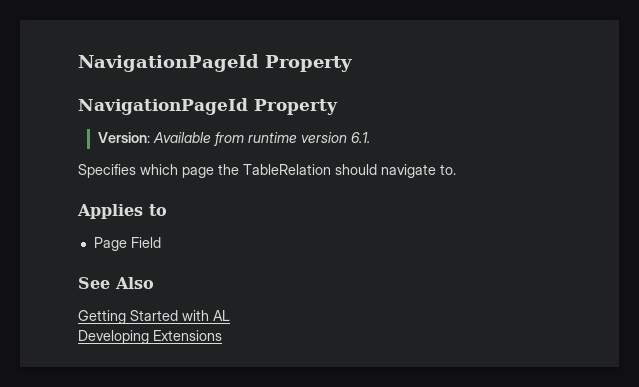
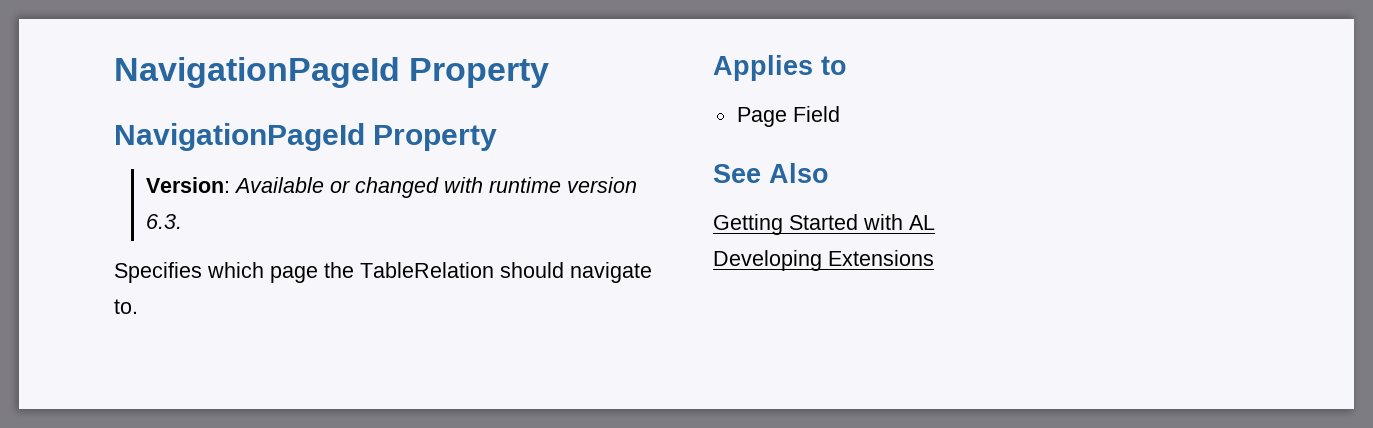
- Version: Available from runtime version 6.1.
+ Version: Available or changed with runtime version 6.3.

